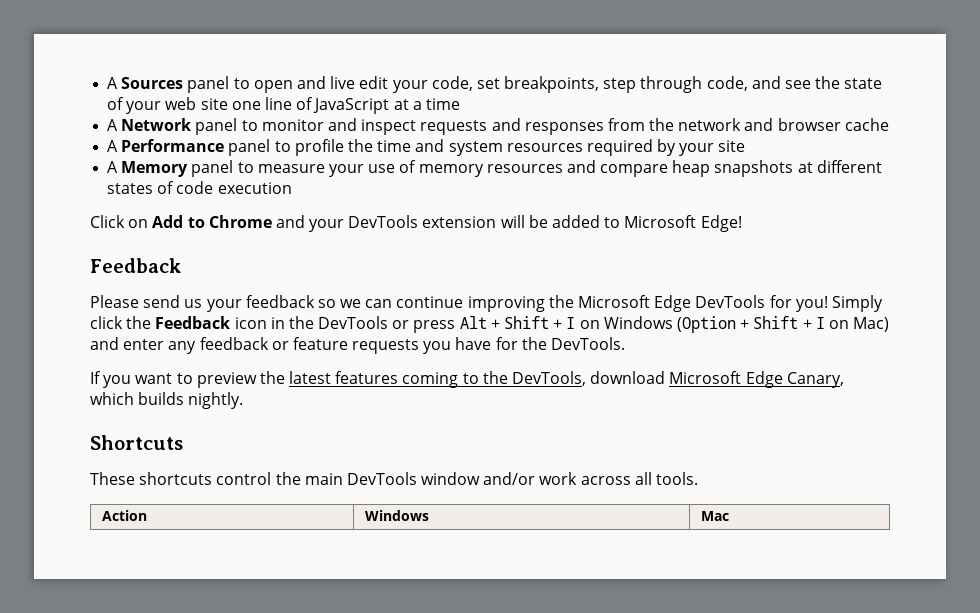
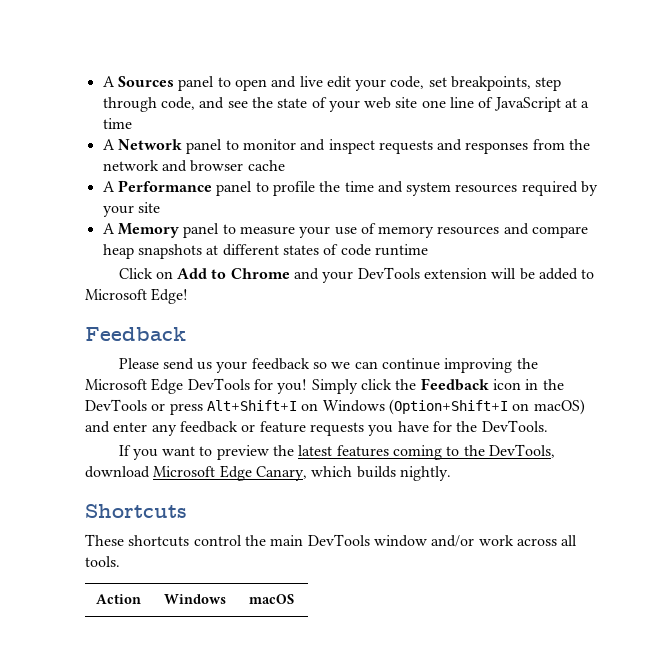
- A Memory panel to measure your use of memory resources and compare heap snapshots at different states of code execution
+ A Memory panel to measure your use of memory resources and compare heap snapshots at different states of code runtime
- Simply click the Feedback icon in the DevTools or press Alt + Shift + I on Windows (Option + Shift + I on Mac) and enter any feedback or feature requests you have for the DevTools.
+ Simply click the Feedback icon in the DevTools or press Alt+Shift+I on Windows (Option+Shift+I on macOS) and enter any feedback or feature requests you have for the DevTools.
- Action | Windows | Mac
+ Action | Windows | macOS

